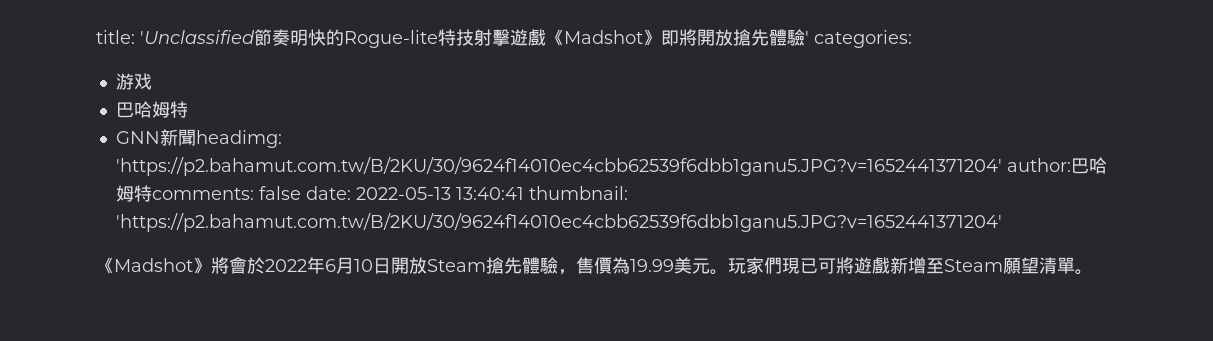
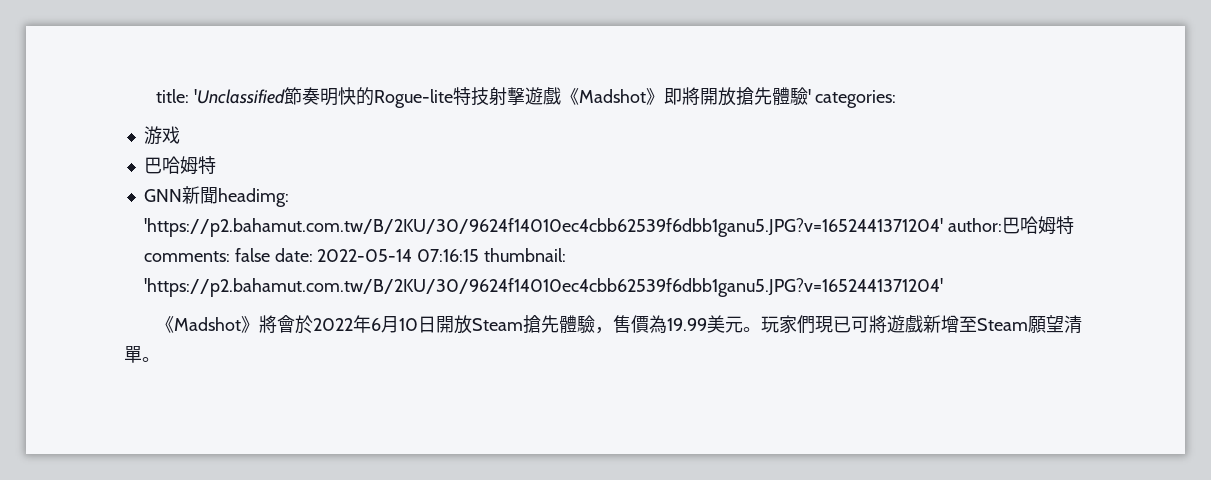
- GNN新聞headimg: 'https://p2.bahamut.com.tw/B/2KU/30/9624f14010ec4cbb62539f6dbb1ganu5.JPG?v=1652441371204' author:巴哈姆特comments: false date: 2022-05-13 13:40:41 thumbnail: 'https://p2.bahamut.com.tw/B/2KU/30/9624f14010ec4cbb62539f6dbb1ganu5.JPG?v=1652441371204'
+ GNN新聞headimg: 'https://p2.bahamut.com.tw/B/2KU/30/9624f14010ec4cbb62539f6dbb1ganu5.JPG?v=1652441371204' author:巴哈姆特comments: false date: 2022-05-14 07:16:15 thumbnail: 'https://p2.bahamut.com.tw/B/2KU/30/9624f14010ec4cbb62539f6dbb1ganu5.JPG?v=1652441371204'

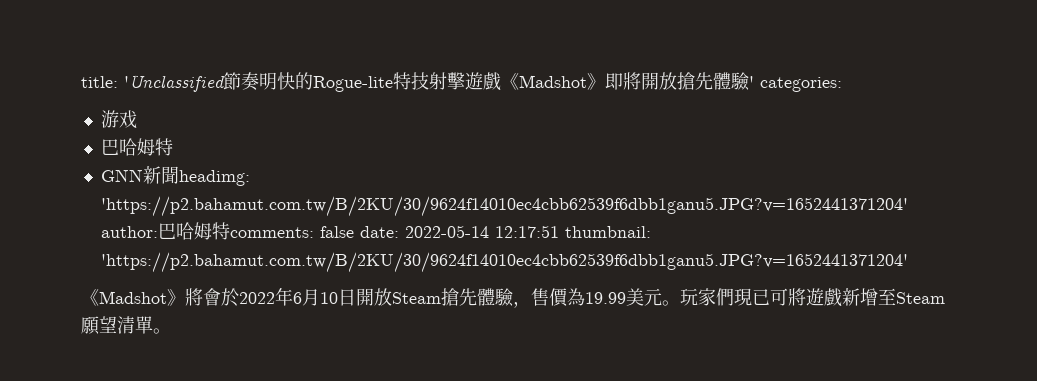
- GNN新聞headimg: 'https://p2.bahamut.com.tw/B/2KU/30/9624f14010ec4cbb62539f6dbb1ganu5.JPG?v=1652441371204' author:巴哈姆特comments: false date: 2022-05-14 07:16:15 thumbnail: 'https://p2.bahamut.com.tw/B/2KU/30/9624f14010ec4cbb62539f6dbb1ganu5.JPG?v=1652441371204'
+ GNN新聞headimg: 'https://p2.bahamut.com.tw/B/2KU/30/9624f14010ec4cbb62539f6dbb1ganu5.JPG?v=1652441371204' author:巴哈姆特comments: false date: 2022-05-14 12:17:51 thumbnail: 'https://p2.bahamut.com.tw/B/2KU/30/9624f14010ec4cbb62539f6dbb1ganu5.JPG?v=1652441371204'

